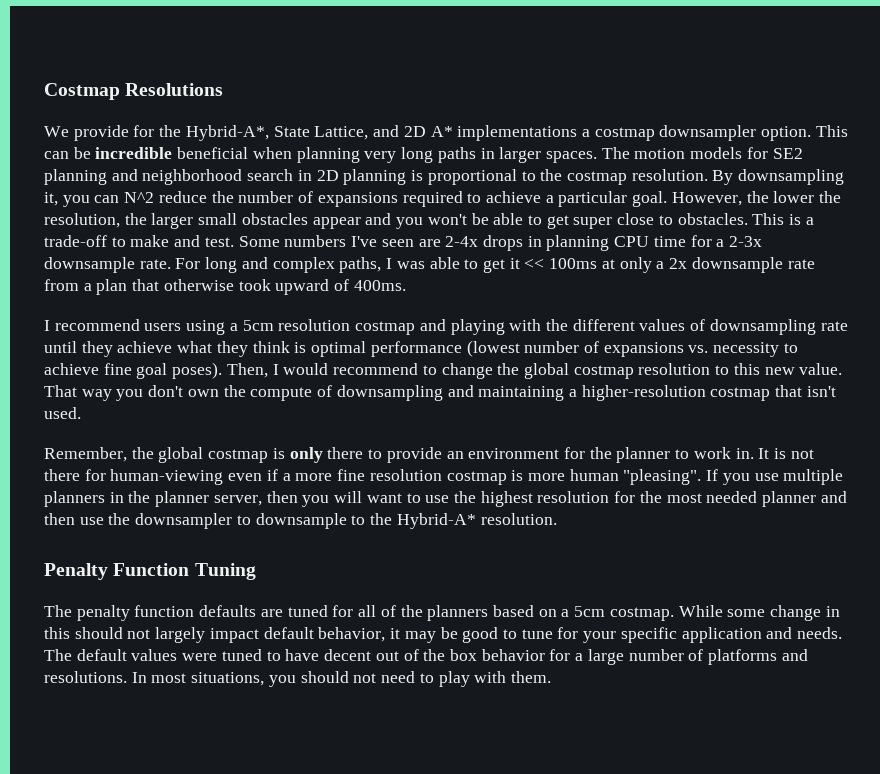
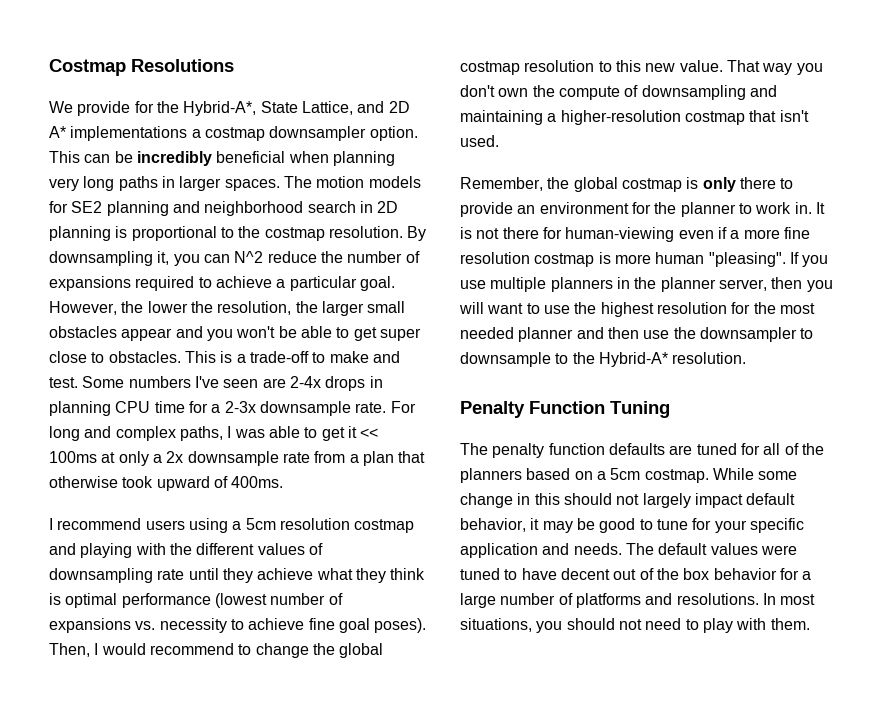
- This can be incredible beneficial when planning very long paths in larger spaces.
+ This can be incredibly beneficial when planning very long paths in larger spaces.

